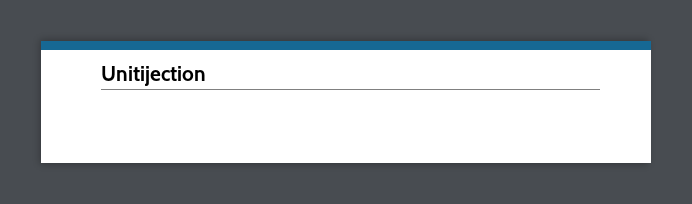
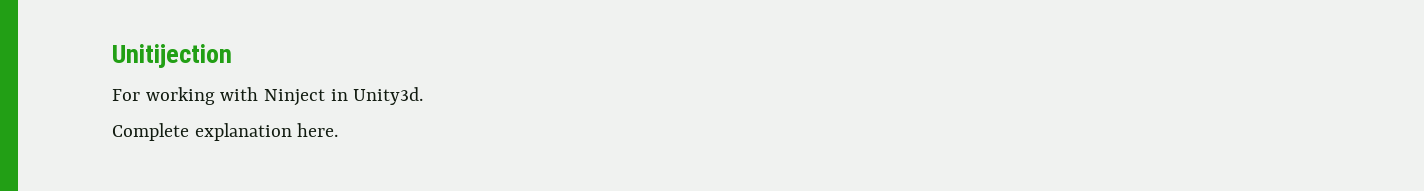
+ For working with Ninject in Unity3d.
+ Complete explanation here.

